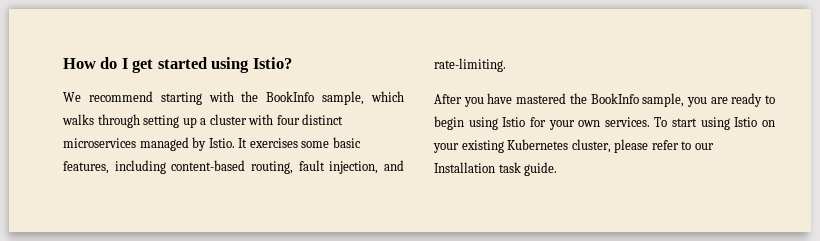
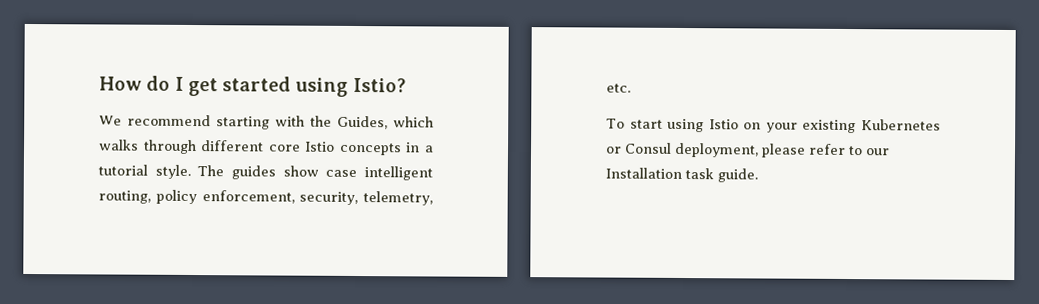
- We recommend starting with the BookInfo sample, which walks through setting up a cluster with four distinct microservices managed by Istio. It exercises some basic features, including content-based routing, fault injection, and rate-limiting.
- After you have mastered the BookInfo sample, you are ready to begin using Istio for your own services. To start using Istio on your existing Kubernetes cluster, please refer to our Installation task guide.
+ We recommend starting with the Guides, which walks through different core Istio concepts in a tutorial style. The guides show case intelligent routing, policy enforcement, security, telemetry, etc.
+ To start using Istio on your existing Kubernetes or Consul deployment, please refer to our Installation task guide.

